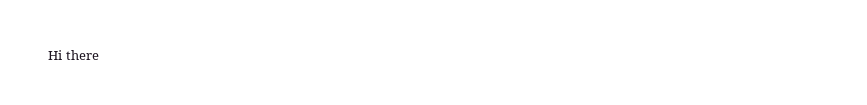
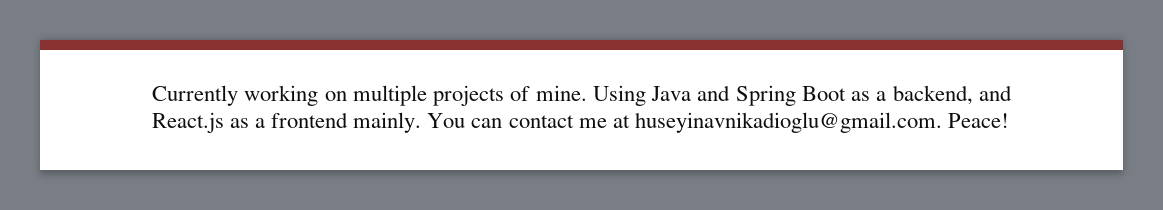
- Hi there
+ Currently working on multiple projects of mine. Using Java and Spring Boot as a backend, and React.js as a frontend mainly. You can contact me at huseyinavnikadioglu@gmail.com. Peace!

